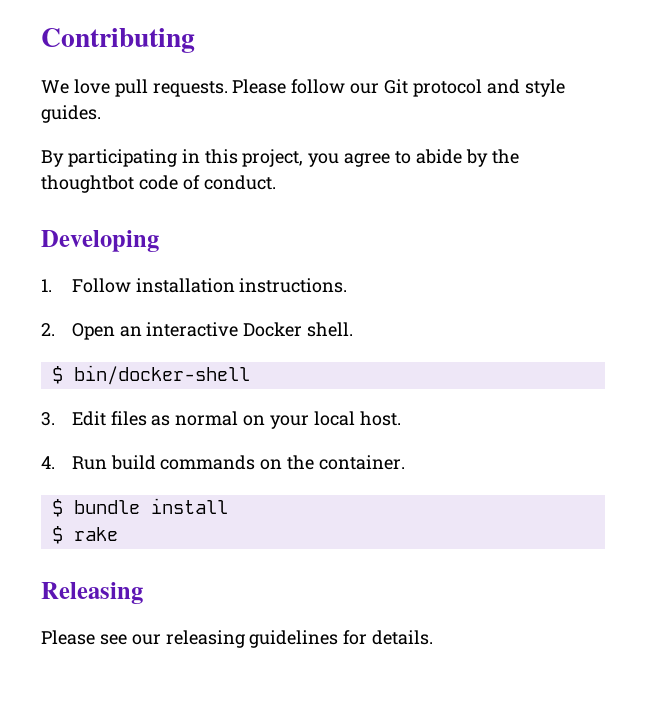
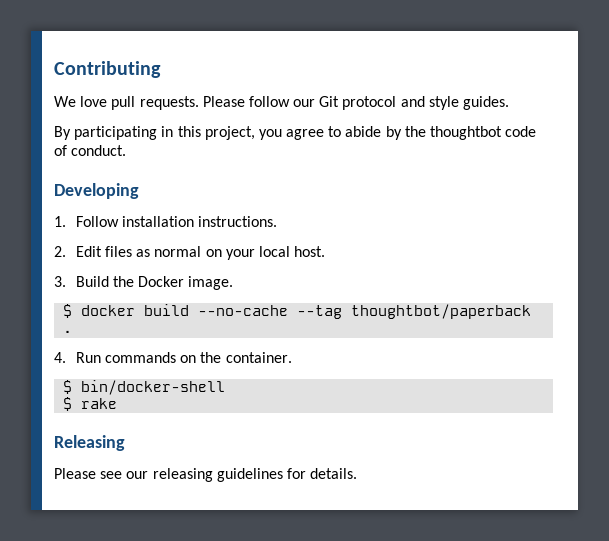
- 2. Open an interactive Docker shell.
- $ bin/docker-shell
- 3. Edit files as normal on your local host.
+ 2. Edit files as normal on your local host.
- 4. Run build commands on the container.
+ 3. Build the Docker image.
+ $ docker build --no-cache --tag thoughtbot/paperback .
+ 4. Run commands on the container.
- $ bundle install
+ $ bin/docker-shell

